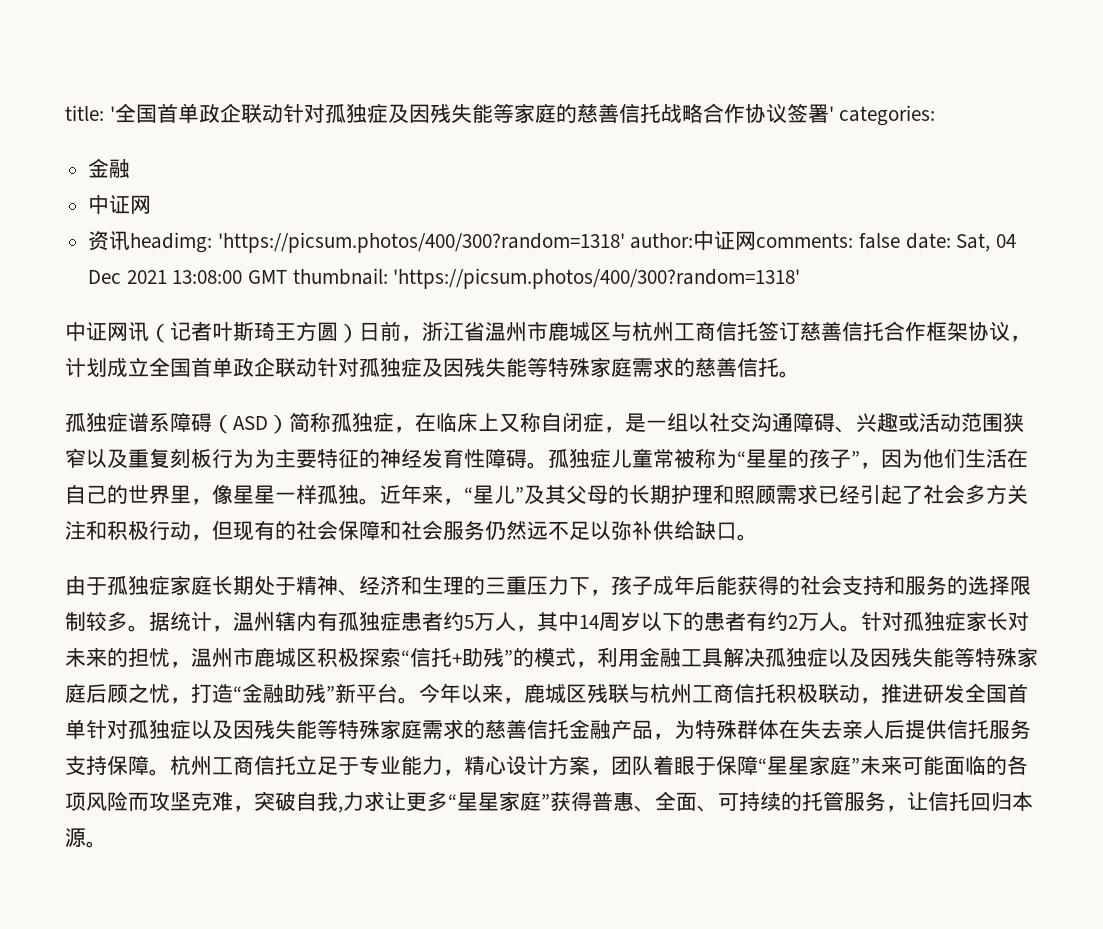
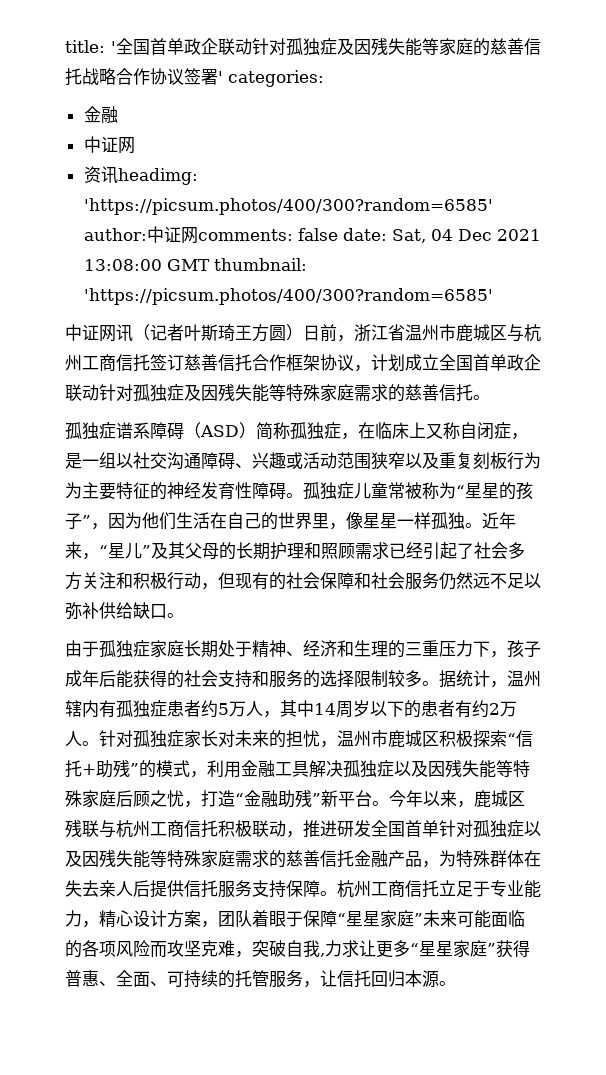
- 资讯headimg: 'https://picsum.photos/400/300?random=1318' author:中证网comments: false date: Sat, 04 Dec 2021 13:08:00 GMT thumbnail: 'https://picsum.photos/400/300?random=1318'
+ 资讯headimg: 'https://picsum.photos/400/300?random=6585' author:中证网comments: false date: Sat, 04 Dec 2021 13:08:00 GMT thumbnail: 'https://picsum.photos/400/300?random=6585'

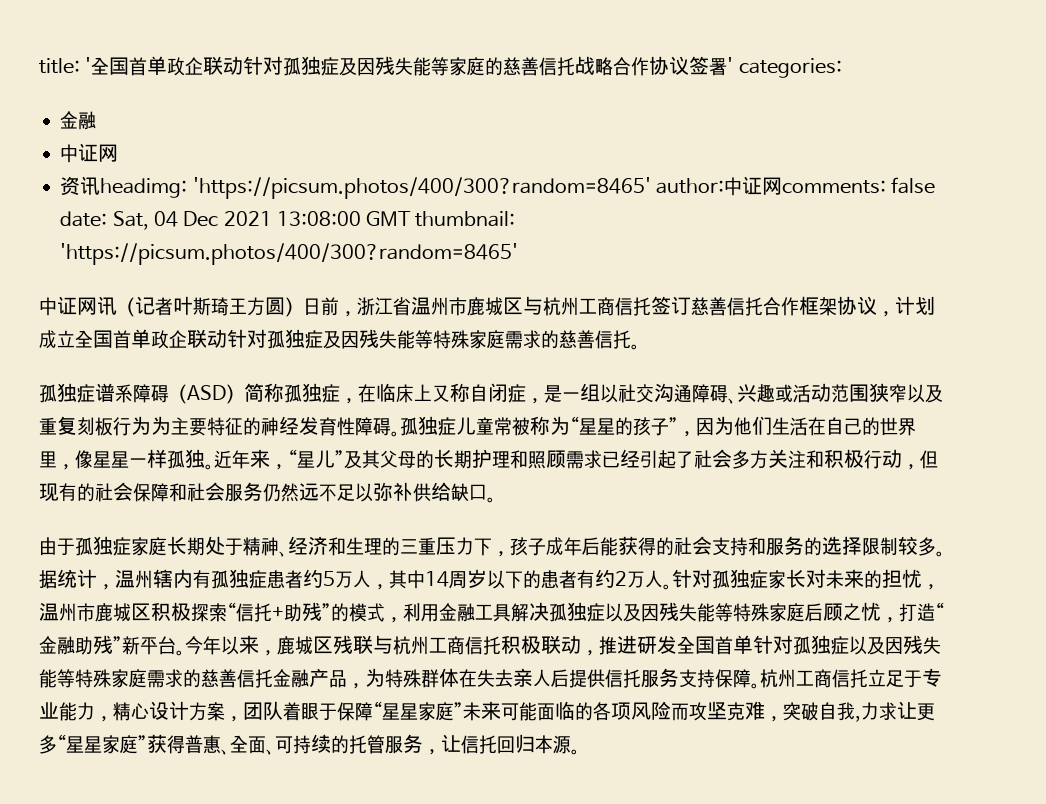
- 资讯headimg: 'https://picsum.photos/400/300?random=6585' author:中证网comments: false date: Sat, 04 Dec 2021 13:08:00 GMT thumbnail: 'https://picsum.photos/400/300?random=6585'
+ 资讯headimg: 'https://picsum.photos/400/300?random=8465' author:中证网comments: false date: Sat, 04 Dec 2021 13:08:00 GMT thumbnail: 'https://picsum.photos/400/300?random=8465'

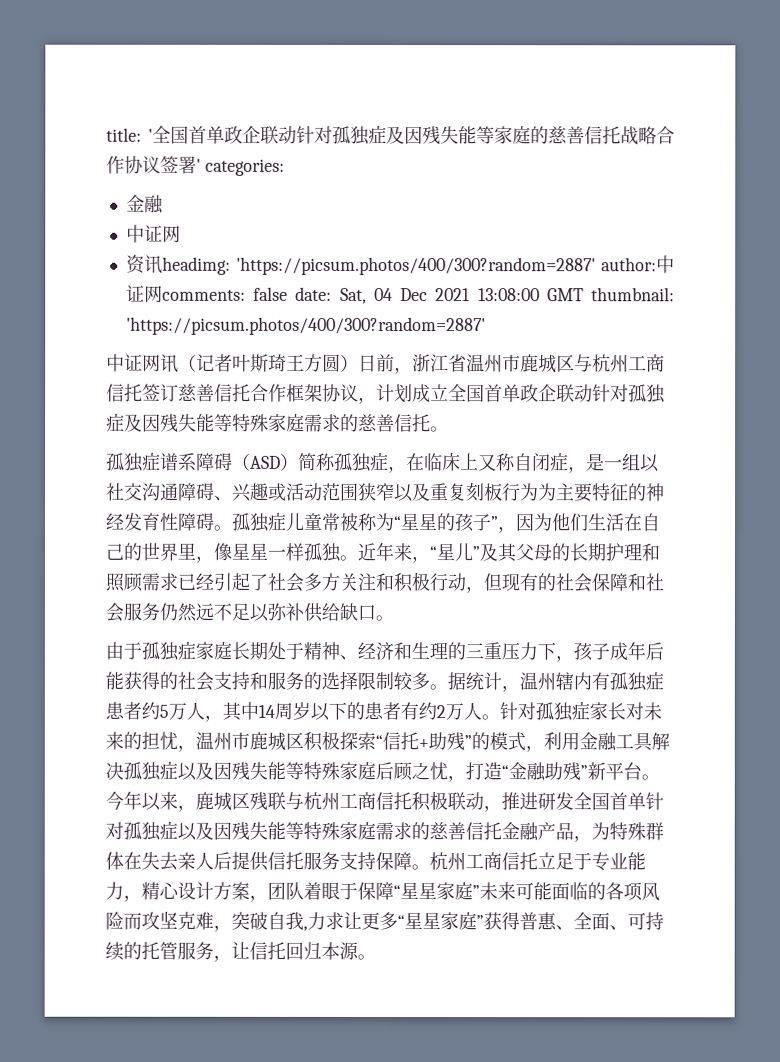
- 资讯headimg: 'https://picsum.photos/400/300?random=8465' author:中证网comments: false date: Sat, 04 Dec 2021 13:08:00 GMT thumbnail: 'https://picsum.photos/400/300?random=8465'
+ 资讯headimg: 'https://picsum.photos/400/300?random=2887' author:中证网comments: false date: Sat, 04 Dec 2021 13:08:00 GMT thumbnail: 'https://picsum.photos/400/300?random=2887'

